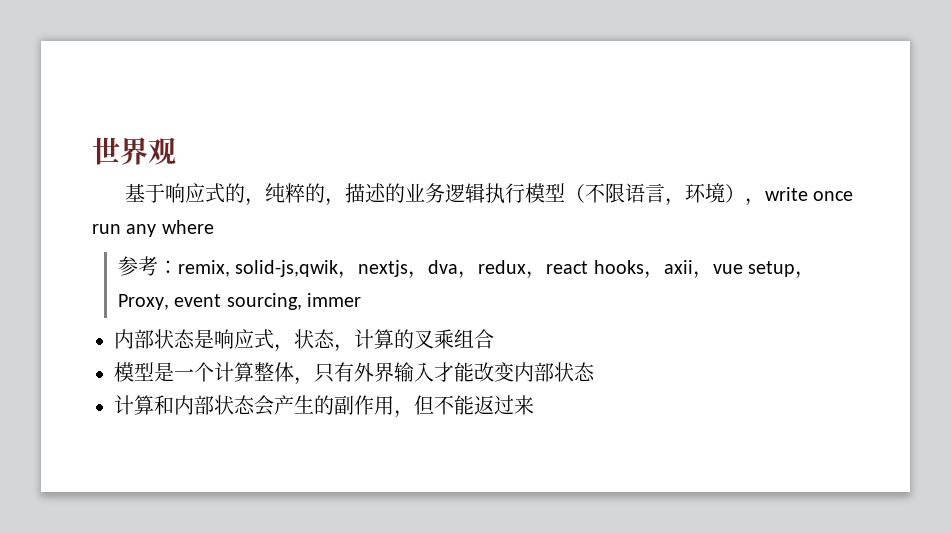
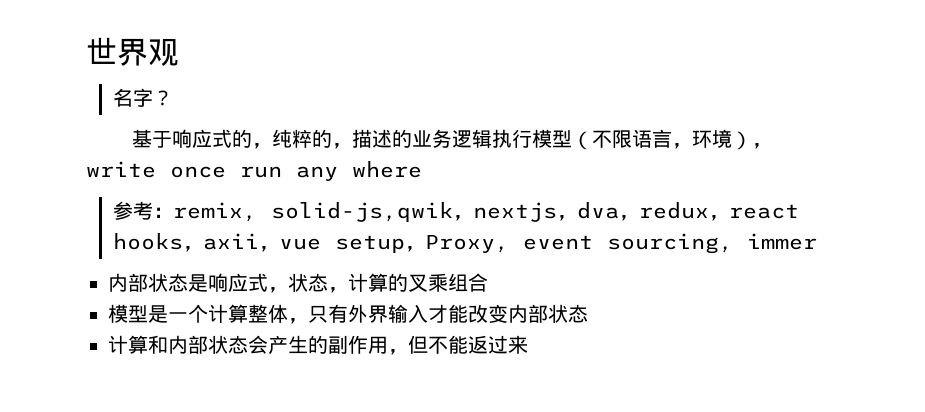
+ 名字？

